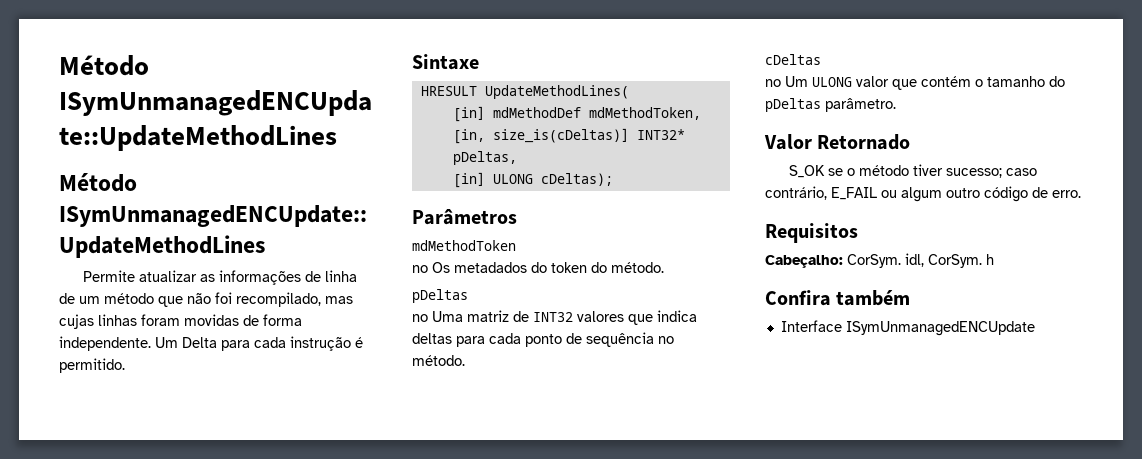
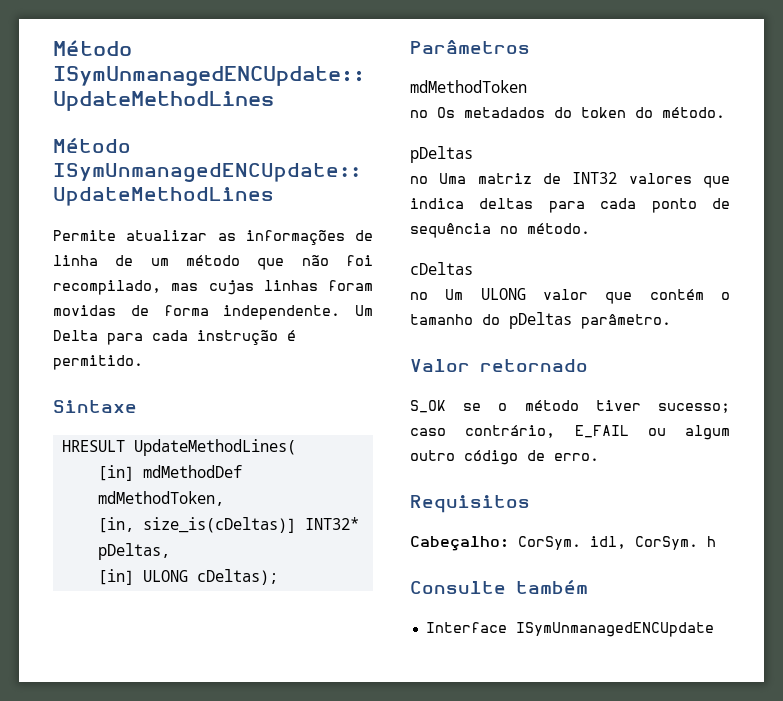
- Valor Retornado
+ Valor retornado
- Confira também
+ Consulte também

